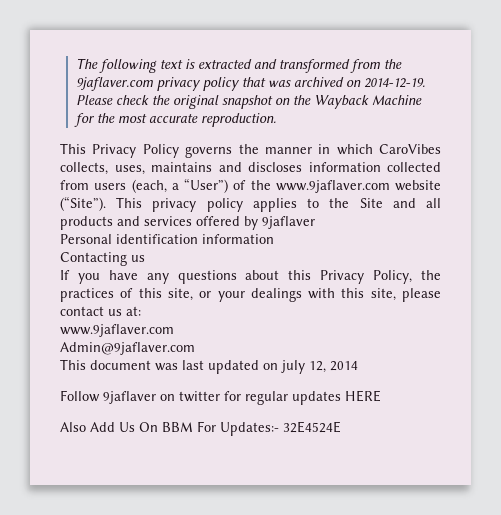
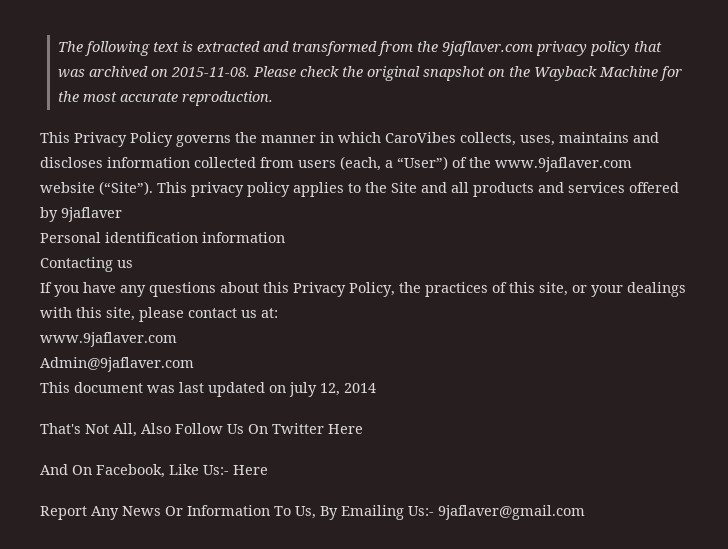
- The following text is extracted and transformed from the 9jaflaver.com privacy policy that was archived on 2014-12-19.
+ The following text is extracted and transformed from the 9jaflaver.com privacy policy that was archived on 2015-11-08.
- Follow 9jaflaver on twitter for regular updates HERE
- Also Add Us On BBM For Updates:- 32E4524E
+ That's Not All, Also Follow Us On Twitter Here
+ And On Facebook, Like Us:- Here
+ Report Any News Or Information To Us, By Emailing Us:- 9jaflaver@gmail.com

